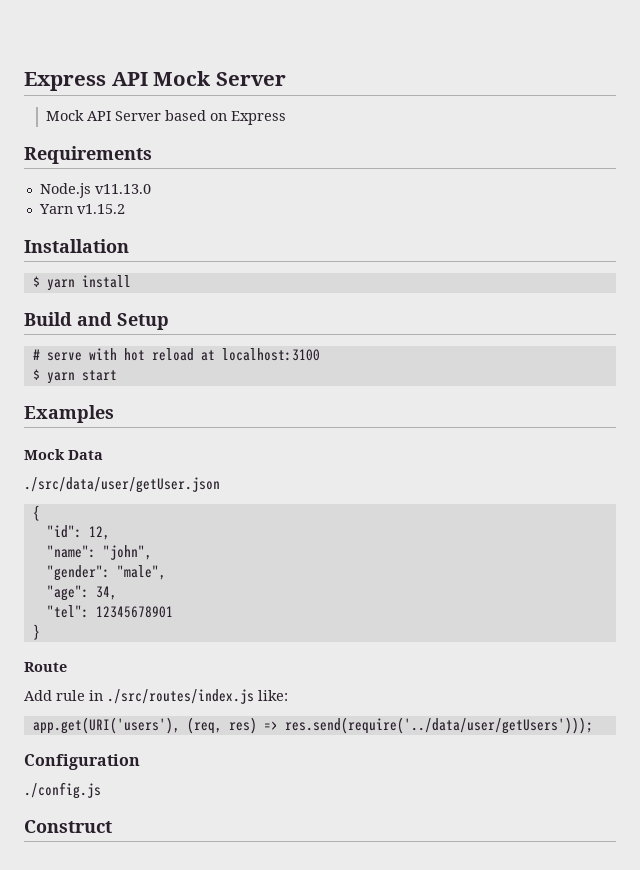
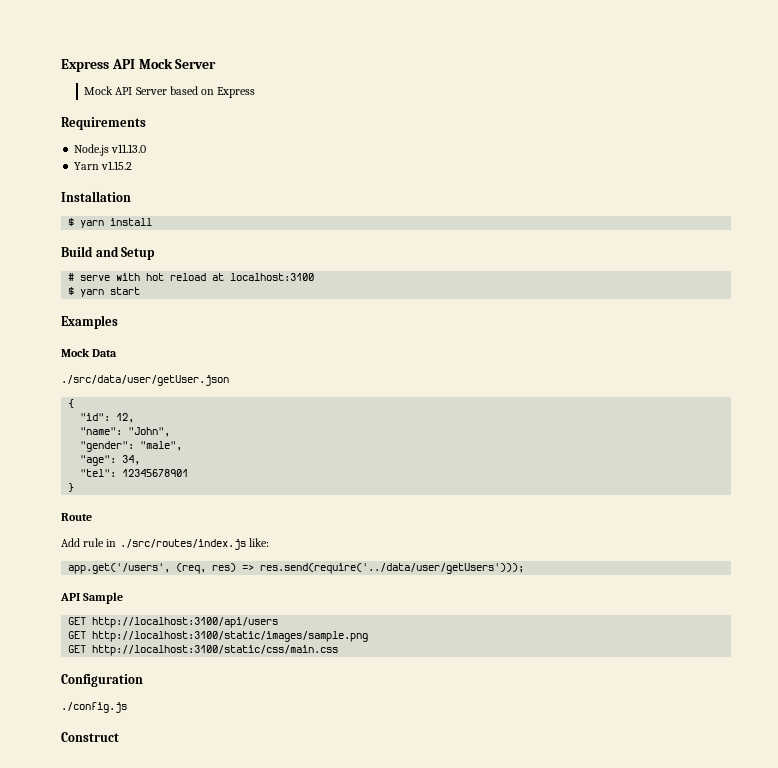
- "name": "john",
+ "name": "John",
- app.get(URI('users'), (req, res) => res.send(require('../data/user/getUsers')));
+ app.get('/users', (req, res) => res.send(require('../data/user/getUsers')));
+ API Sample
+ GET http://localhost:3100/api/users
+ GET http://localhost:3100/static/images/sample.png
+ GET http://localhost:3100/static/css/main.css

